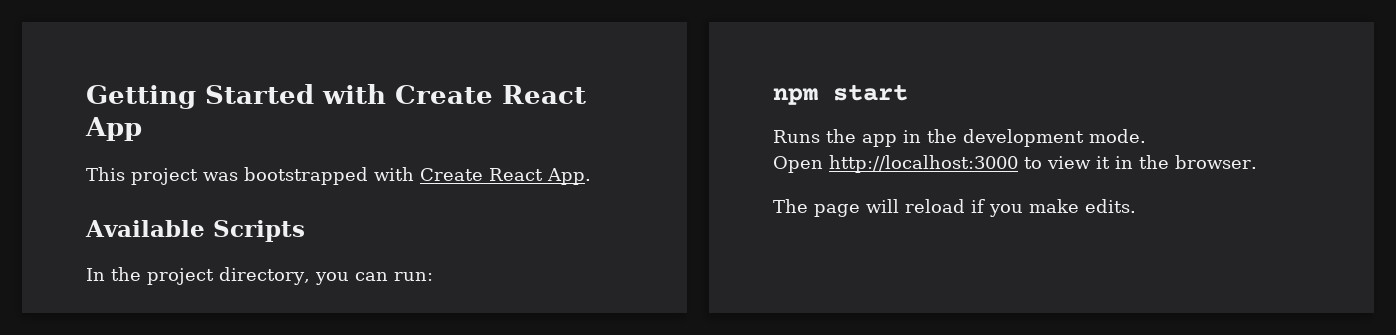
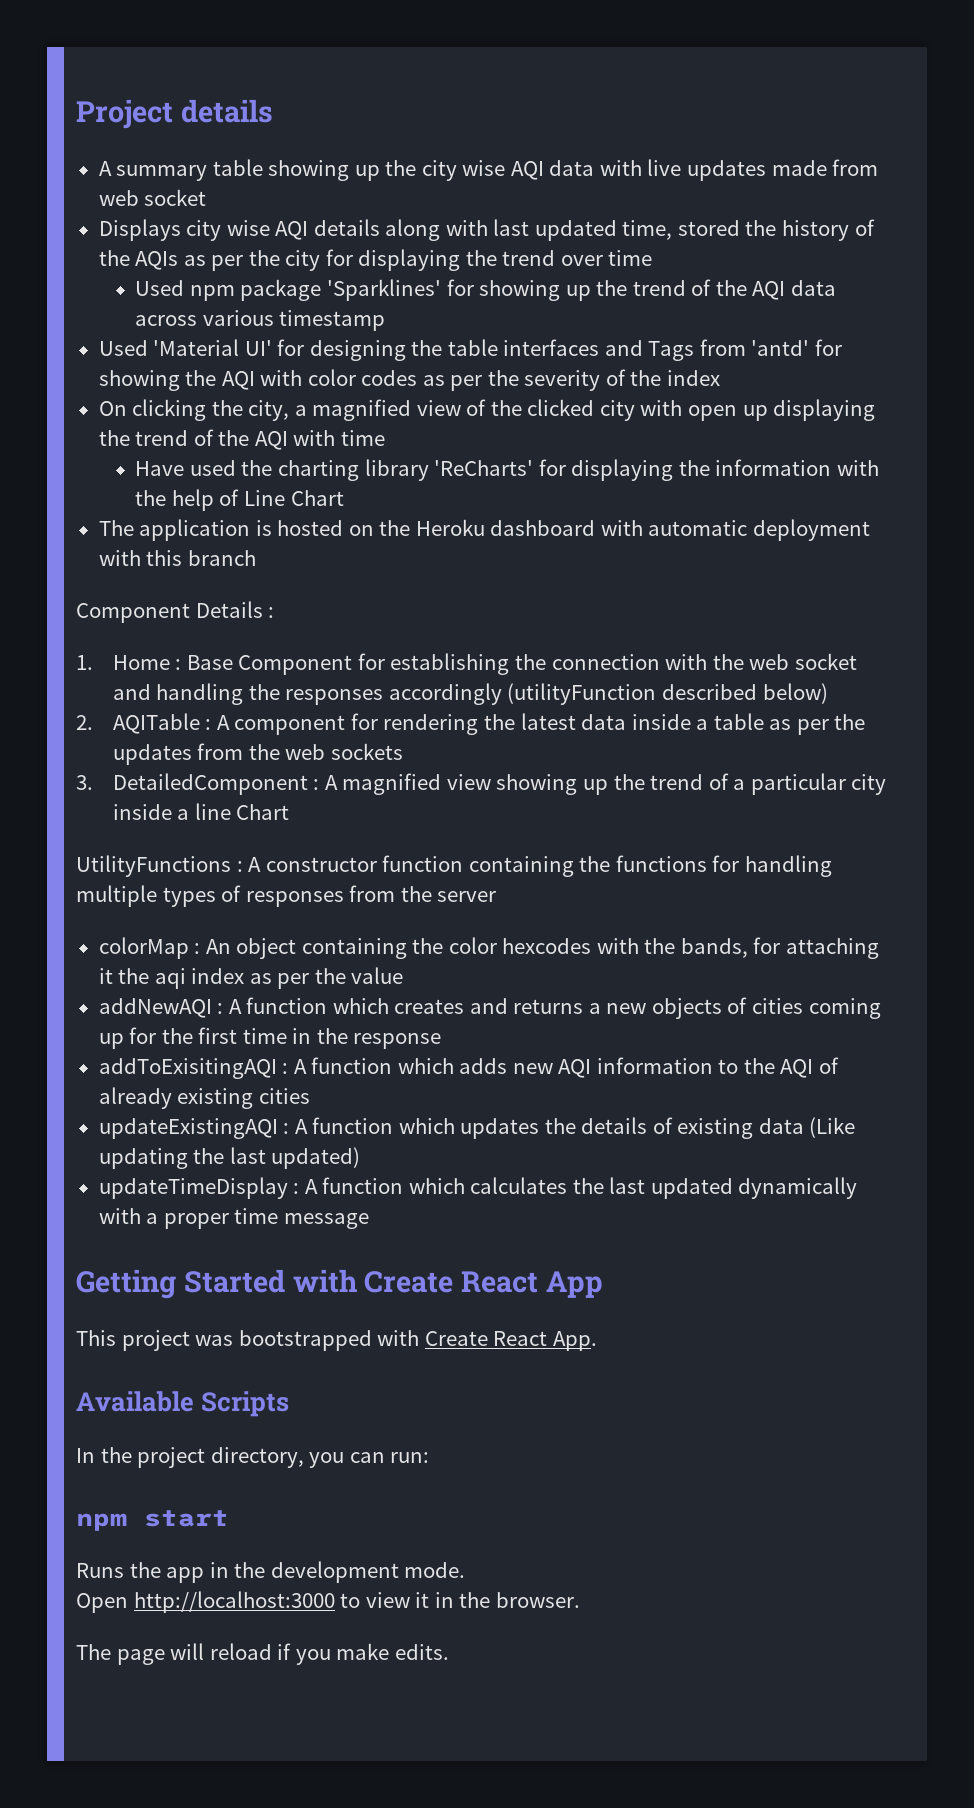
+ Project details
+ A summary table showing up the city wise AQI data with live updates made from web socket
+ Displays city wise AQI details along with last updated time, stored the history of the AQIs as per the city for displaying the trend over time
+ Used npm package 'Sparklines' for showing up the trend of the AQI data across various timestamp
+ Used 'Material UI' for designing the table interfaces and Tags from 'antd' for showing the AQI with color codes as per the severity of the index
+ On clicking the city, a magnified view of the clicked city with open up displaying the trend of the AQI with time
+ Have used the charting library 'ReCharts' for displaying the information with the help of Line Chart
+ The application is hosted on the Heroku dashboard with automatic deployment with this branch
+ Component Details :
+ 1. Home : Base Component for establishing the connection with the web socket and handling the responses accordingly (utilityFunction described below)
+ 2. AQITable : A component for rendering the latest data inside a table as per the updates from the web sockets
+ 3. DetailedComponent : A magnified view showing up the trend of a particular city inside a line Chart
+ UtilityFunctions : A constructor function containing the functions for handling multiple types of responses from the server
+ colorMap : An object containing the color hexcodes with the bands, for attaching it the aqi index as per the value
+ addNewAQI : A function which creates and returns a new objects of cities coming up for the first time in the response
+ addToExisitingAQI : A function which adds new AQI information to the AQI of already existing cities
+ updateExistingAQI : A function which updates the details of existing data (Like updating the last updated)
+ updateTimeDisplay : A function which calculates the last updated dynamically with a proper time message

